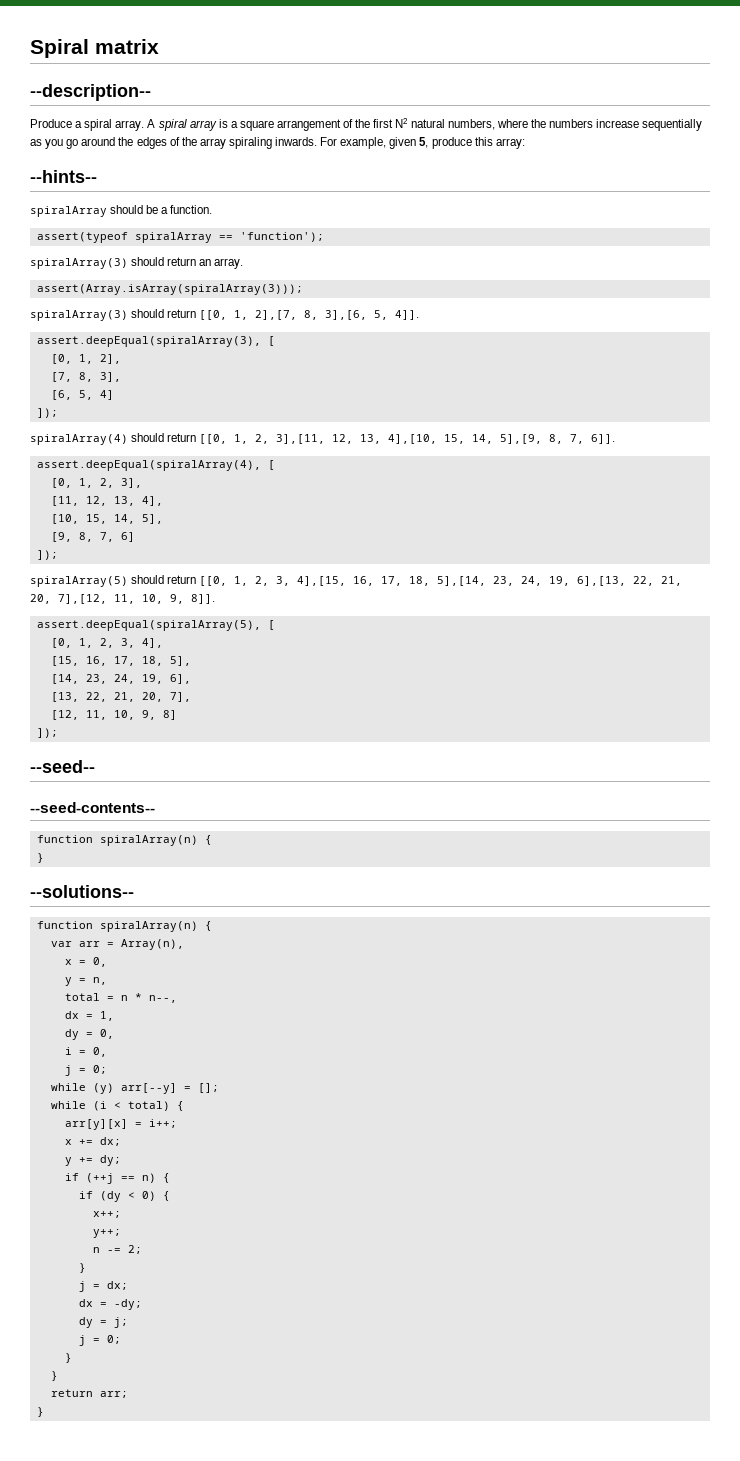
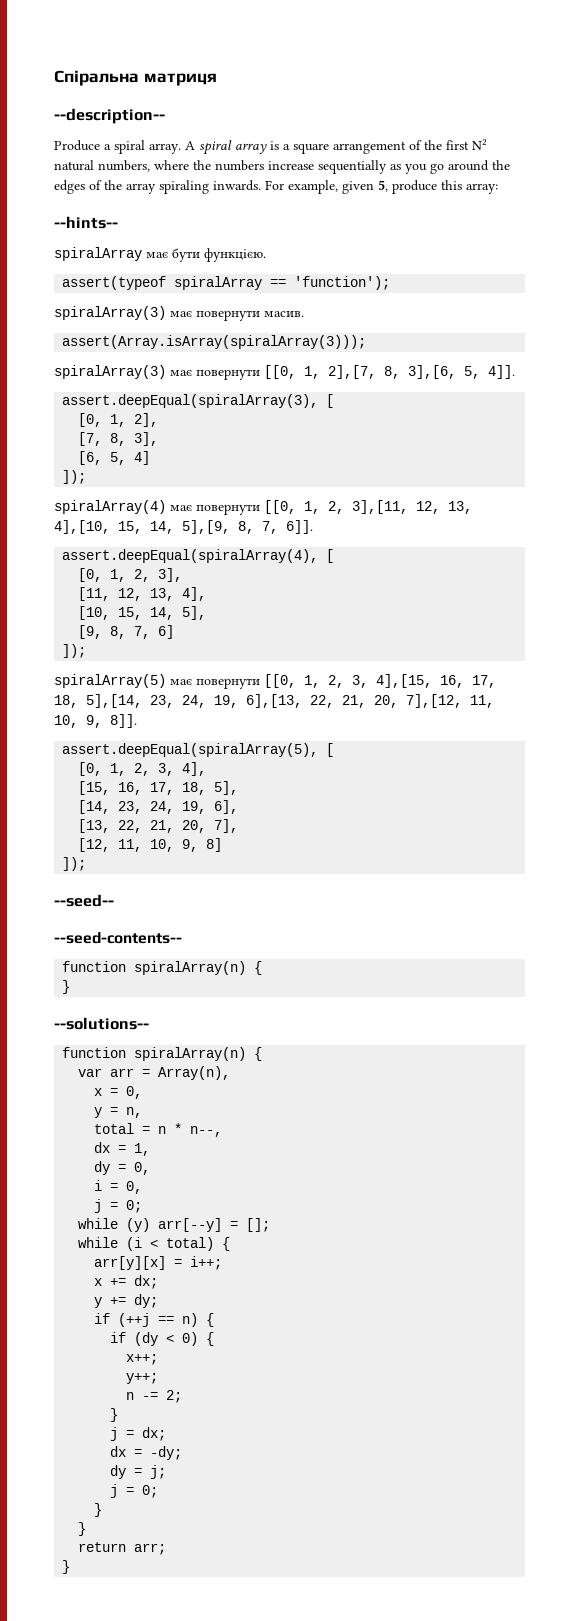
- Spiral matrix
+ Спіральна матриця
- spiralArray should be a function.
+ spiralArray має бути функцією.
- spiralArray(3) should return an array.
+ spiralArray(3) має повернути масив.
- spiralArray(3) should return [[0, 1, 2],[7, 8, 3],[6, 5, 4]].
+ spiralArray(3) має повернути [[0, 1, 2],[7, 8, 3],[6, 5, 4]].
- spiralArray(4) should return [[0, 1, 2, 3],[11, 12, 13, 4],[10, 15, 14, 5],[9, 8, 7, 6]].
+ spiralArray(4) має повернути [[0, 1, 2, 3],[11, 12, 13, 4],[10, 15, 14, 5],[9, 8, 7, 6]].
- spiralArray(5) should return [[0, 1, 2, 3, 4],[15, 16, 17, 18, 5],[14, 23, 24, 19, 6],[13, 22, 21, 20, 7],[12, 11, 10, 9, 8]].
+ spiralArray(5) має повернути [[0, 1, 2, 3, 4],[15, 16, 17, 18, 5],[14, 23, 24, 19, 6],[13, 22, 21, 20, 7],[12, 11, 10, 9, 8]].

